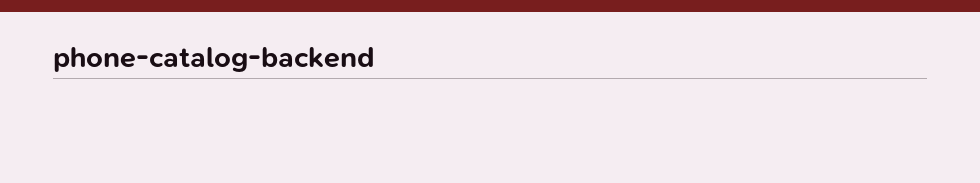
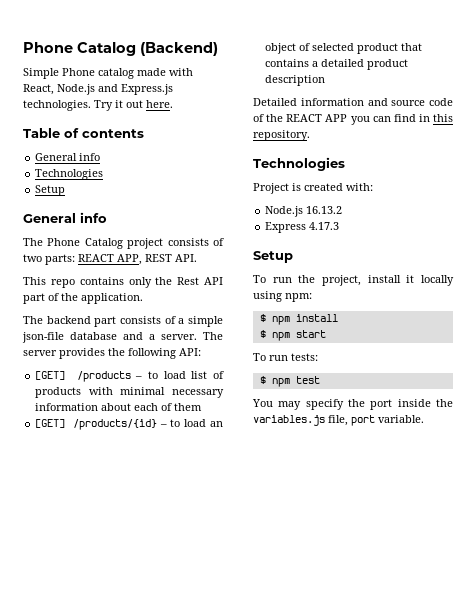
- phone-catalog-backend
+ Phone Catalog (Backend)
+ Simple Phone catalog made with React, Node.js and Express.js technologies. Try it out here.
+ Table of contents
+ General info
+ Technologies
+ Setup
+ General info
+ The Phone Catalog project consists of two parts: REACT APP, REST API.
+ This repo contains only the Rest API part of the application.
+ The backend part consists of a simple json-file database and a server. The server provides the following API:
+ [GET] /products – to load list of products with minimal necessary information about each of them
+ [GET] /products/{id} – to load an object of selected product that contains a detailed product description
+ Detailed information and source code of the REACT APP you can find in this repository.
+ Technologies
+ Project is created with:
+ Node.js 16.13.2
+ Express 4.17.3
+ Setup
+ To run the project, install it locally using npm:
+ $ npm install
+ $ npm start
+ To run tests:
+ $ npm test
+ You may specify the port inside the variables.js file, port variable.

